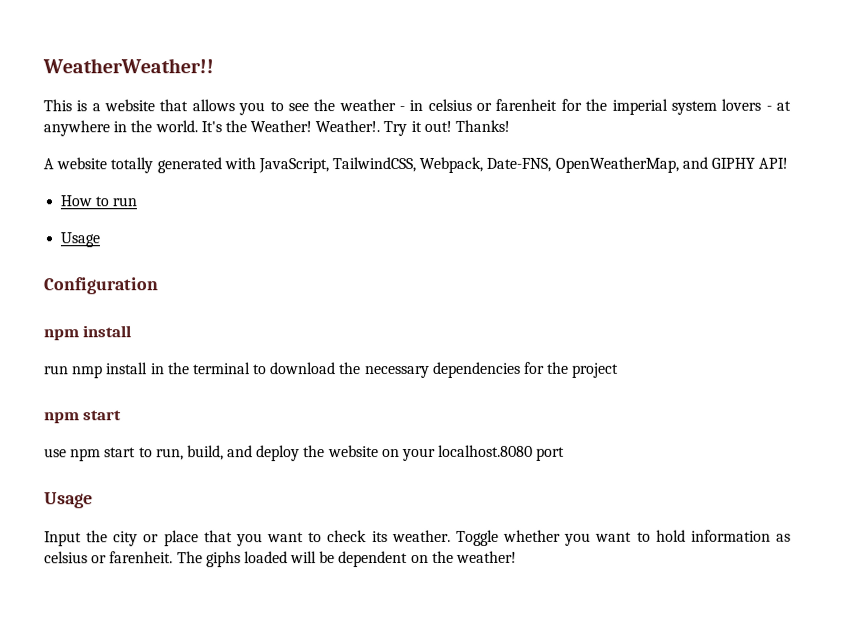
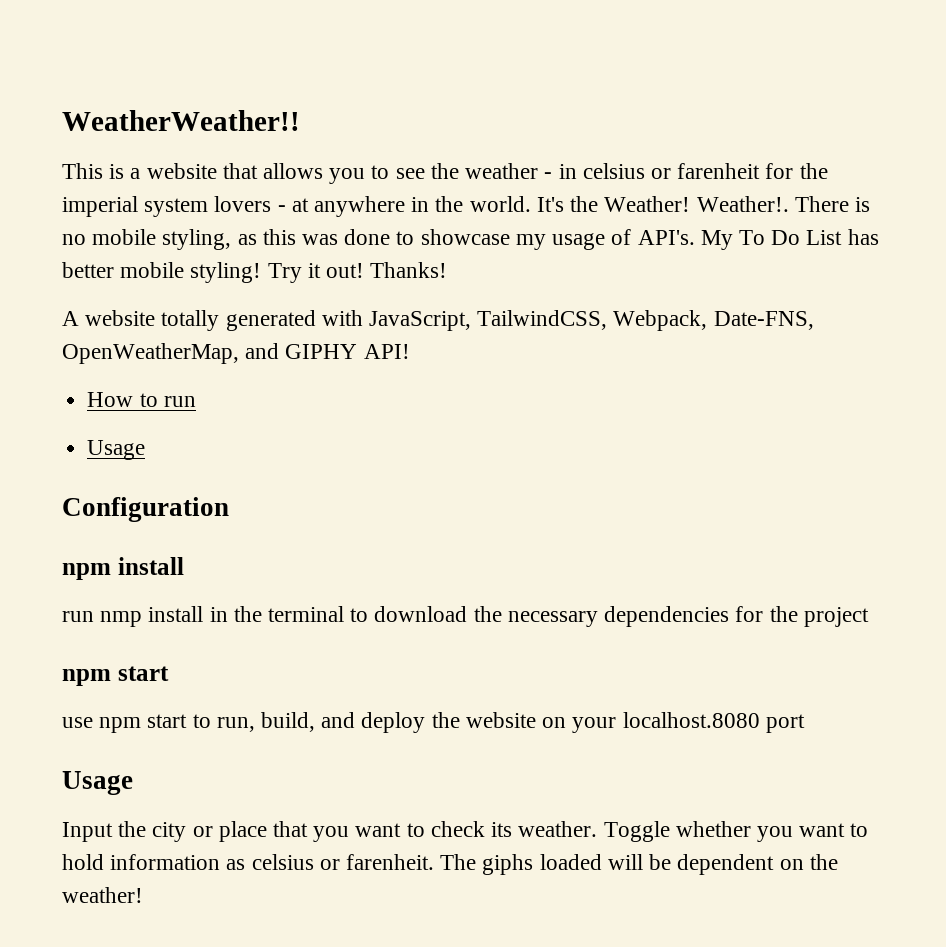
+ There is no mobile styling, as this was done to showcase my usage of API's. My To Do List has better mobile styling!

